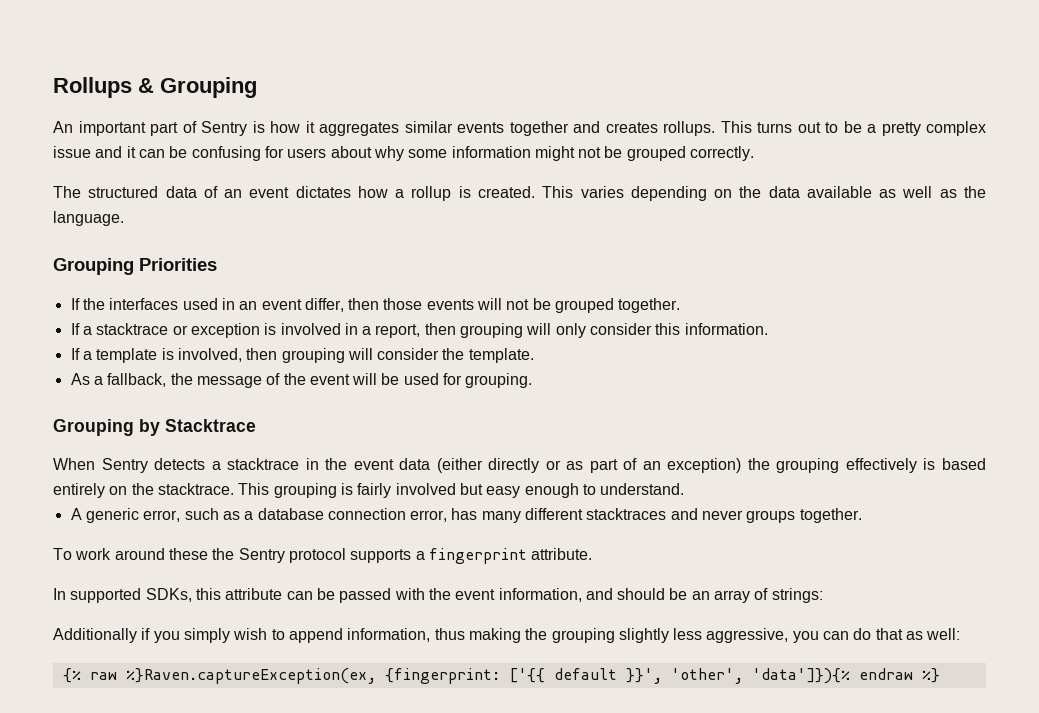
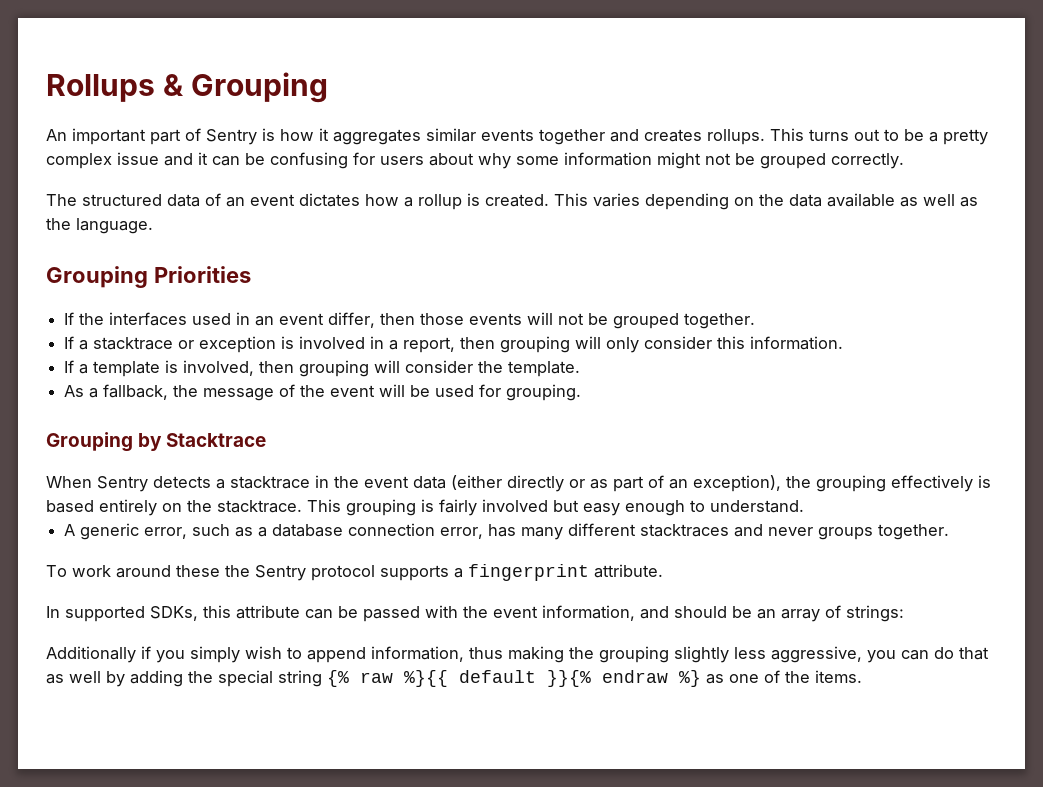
- When Sentry detects a stacktrace in the event data (either directly or as part of an exception) the grouping effectively is based entirely on the stacktrace.
+ When Sentry detects a stacktrace in the event data (either directly or as part of an exception), the grouping effectively is based entirely on the stacktrace.
- Additionally if you simply wish to append information, thus making the grouping slightly less aggressive, you can do that as well:
- {% raw %}Raven.captureException(ex, {fingerprint: ['{{ default }}', 'other', 'data']}){% endraw %}
+ Additionally if you simply wish to append information, thus making the grouping slightly less aggressive, you can do that as well by adding the special string {% raw %}{{ default }}{% endraw %} as one of the items.

